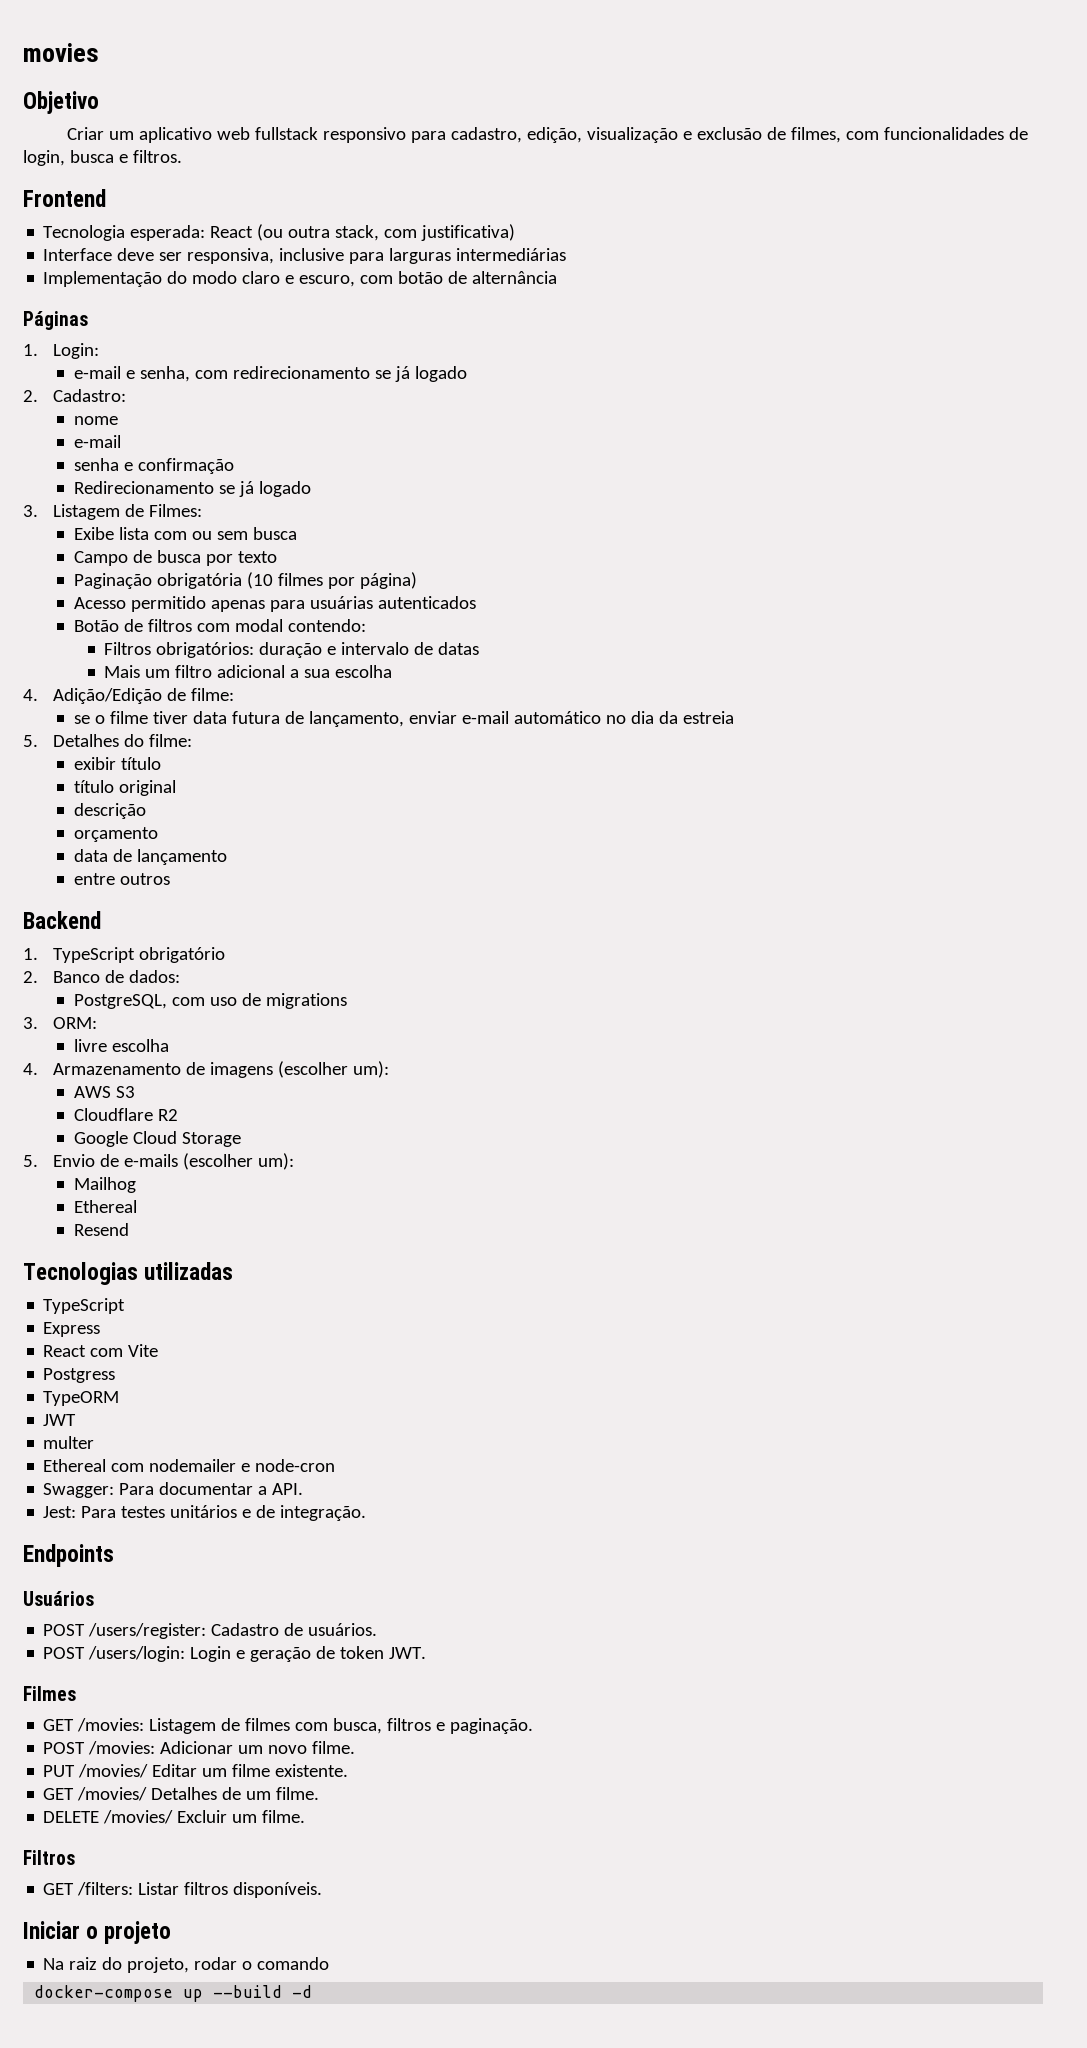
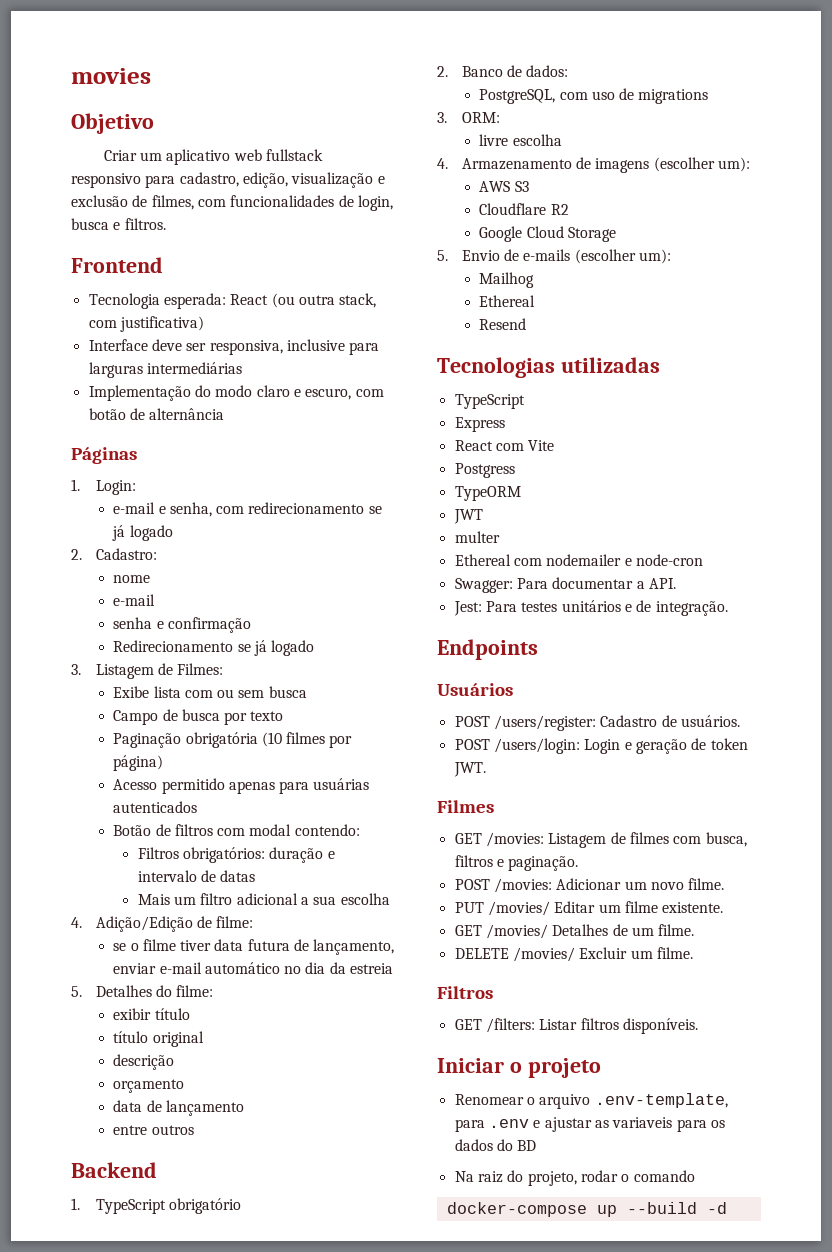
+ Renomear o arquivo .env-template, para .env e ajustar as variaveis para os dados do BD

